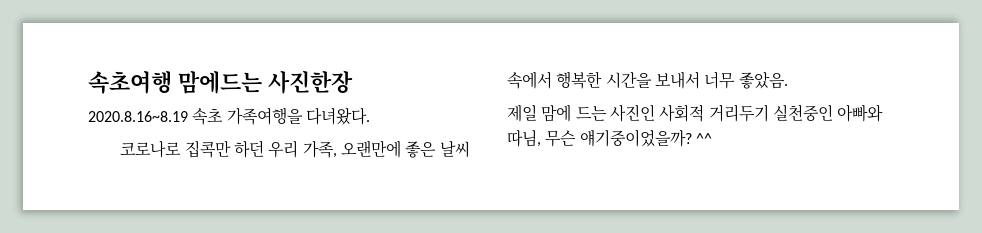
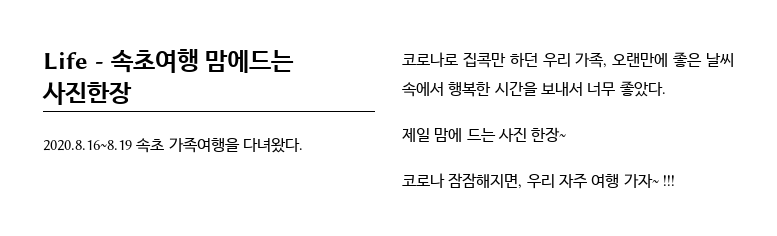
- 속초여행 맘에드는 사진한장
+ Life - 속초여행 맘에드는 사진한장
- 코로나로 집콕만 하던 우리 가족, 오랜만에 좋은 날씨 속에서 행복한 시간을 보내서 너무 좋았음.
+ 코로나로 집콕만 하던 우리 가족, 오랜만에 좋은 날씨 속에서 행복한 시간을 보내서 너무 좋았다.
- 제일 맘에 드는 사진인 사회적 거리두기 실천중인 아빠와 따님, 무슨 얘기중이었을까? ^^
+ 제일 맘에 드는 사진 한장~
+ 코로나 잠잠해지면, 우리 자주 여행 가자~ !!!

